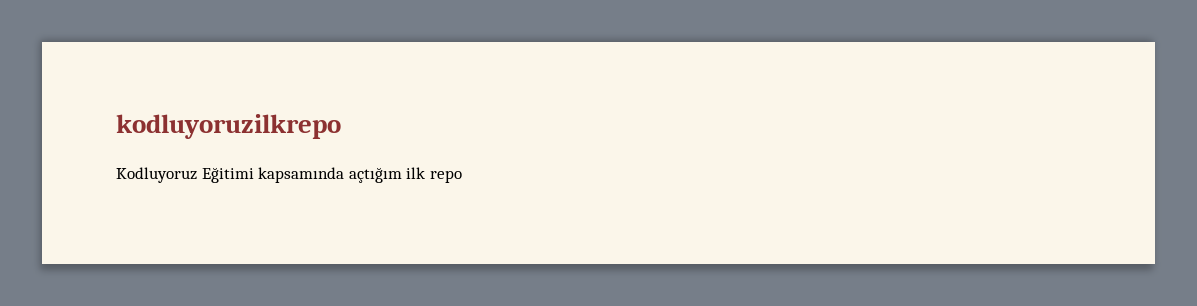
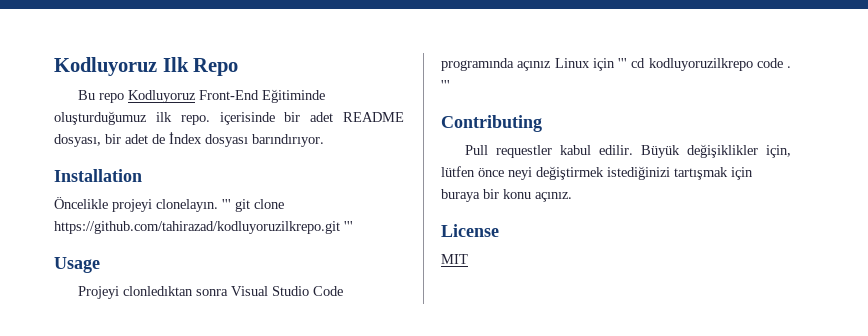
- kodluyoruzilkrepo
- Kodluyoruz Eğitimi kapsamında açtığım ilk repo
+ Kodluyoruz Ilk Repo
+ Bu repo Kodluyoruz Front-End Eğitiminde oluşturduğumuz ilk repo. içerisinde bir adet README dosyası, bir adet de İndex dosyası barındırıyor.
+ Installation
+ Öncelikle projeyi clonelayın. ''' git clone https://github.com/tahirazad/kodluyoruzilkrepo.git '''
+ Usage
+ Projeyi clonledıktan sonra Visual Studio Code programında açınız Linux için ''' cd kodluyoruzilkrepo code . '''
+ Contributing
+ Pull requestler kabul edilir. Büyük değişiklikler için, lütfen önce neyi değiştirmek istediğinizi tartışmak için buraya bir konu açınız.
+ License
+ MIT

